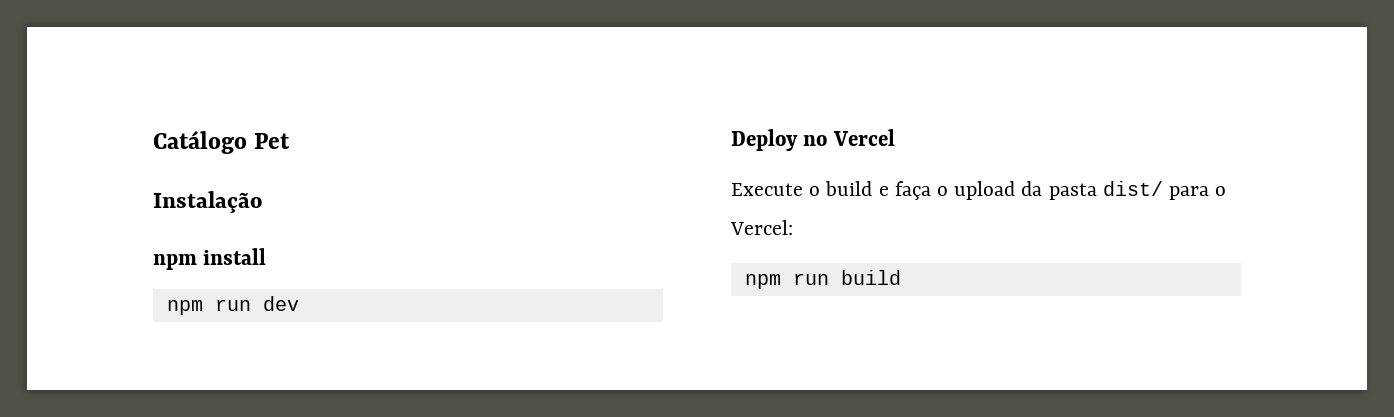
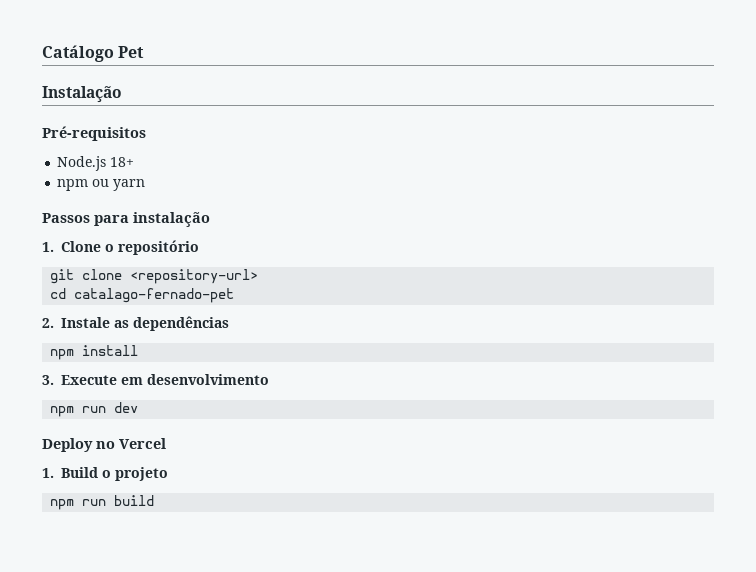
+ Pré-requisitos
+ Node.js 18+
+ npm ou yarn
+ Passos para instalação
+ 1. Clone o repositório
+ git clone <repository-url>
+ cd catalago-fernado-pet
+ 2. Instale as dependências
  npm install
+ 3. Execute em desenvolvimento
- Execute o build e faça o upload da pasta dist/ para o Vercel:
+ 1. Build o projeto

